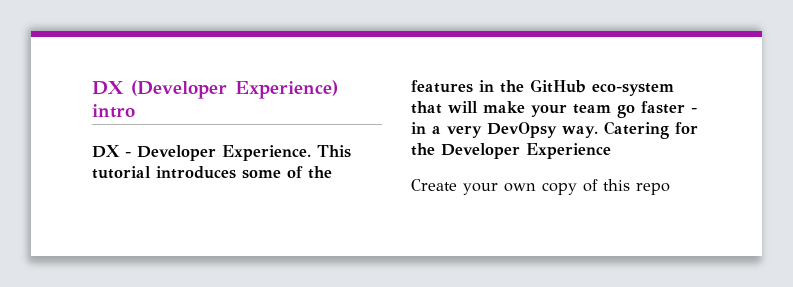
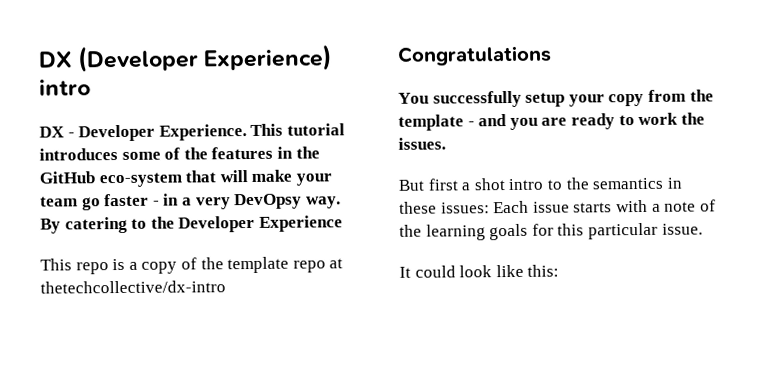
- Catering for the Developer Experience
+ By catering to the Developer Experience
- Create your own copy of this repo
+ This repo is a copy of the template repo at thetechcollective/dx-intro
+ Congratulations
+ You successfully setup your copy from the template - and you are ready to work the issues.
+ But first a shot intro to the semantics in these issues: Each issue starts with a note of the learning goals for this particular issue.
+ It could look like this:

